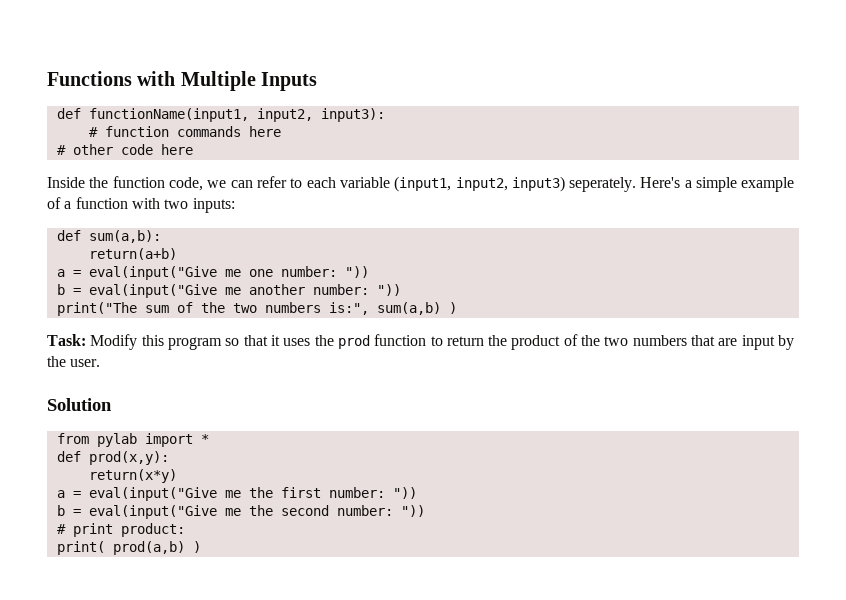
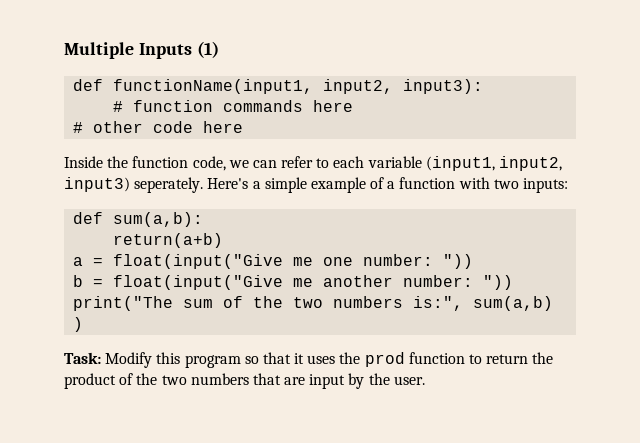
- Functions with Multiple Inputs
+ Multiple Inputs (1)
- a = eval(input("Give me one number: "))
+ a = float(input("Give me one number: "))
- b = eval(input("Give me another number: "))
+ b = float(input("Give me another number: "))
- Solution
- from pylab import *
- def prod(x,y):
- return(x*y)
- a = eval(input("Give me the first number: "))
- b = eval(input("Give me the second number: "))
- # print product:
- print( prod(a,b) )

